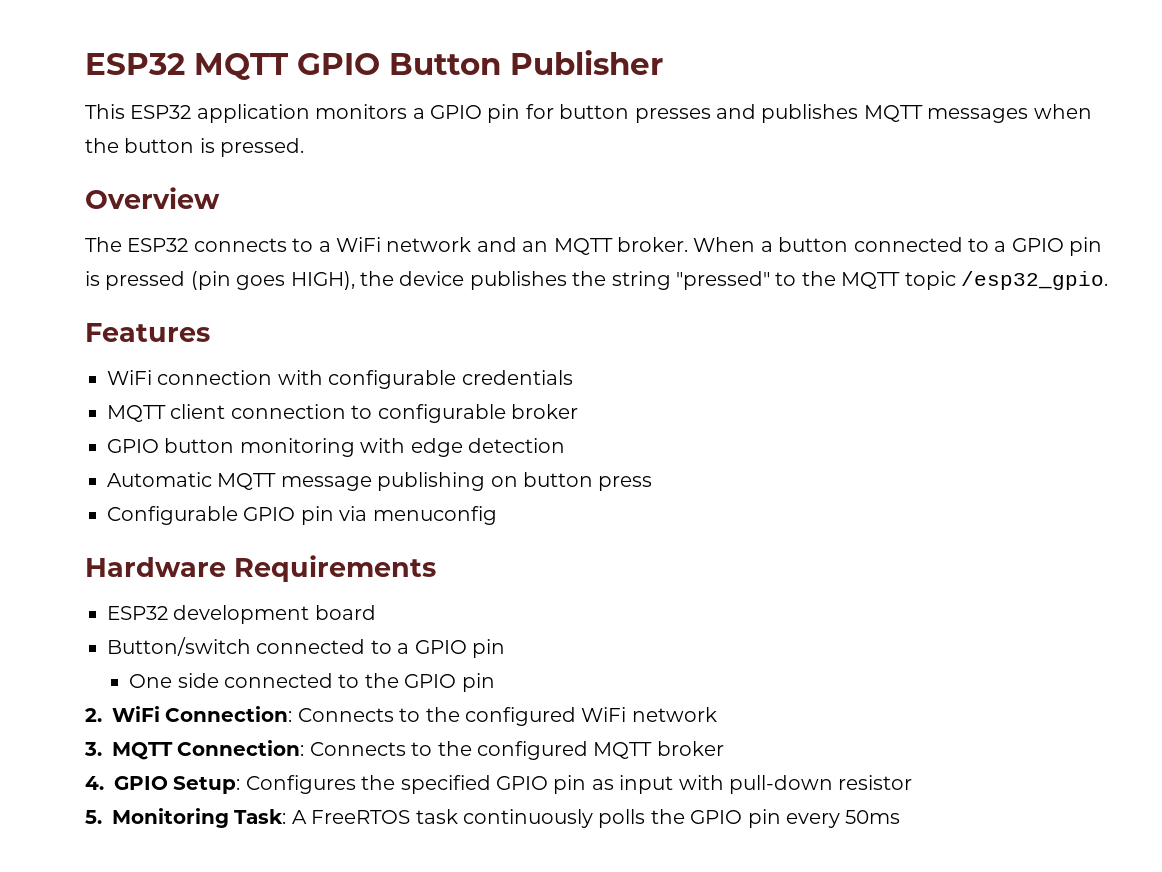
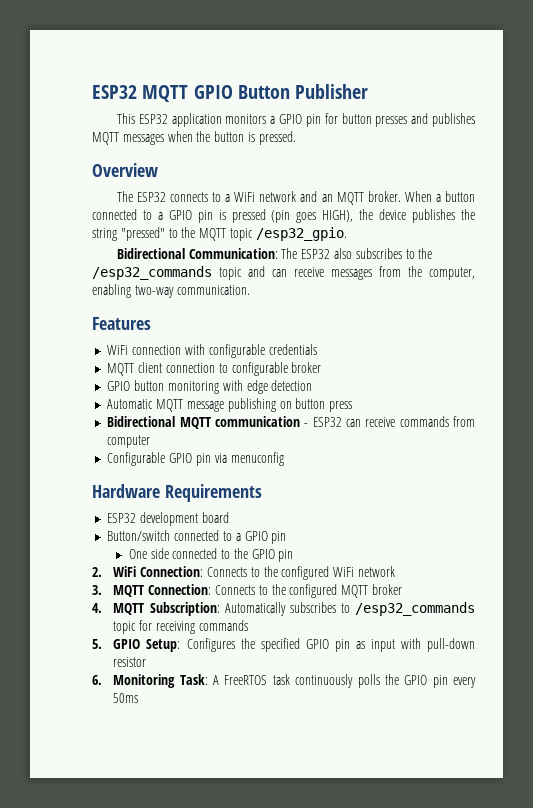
+ Bidirectional Communication: The ESP32 also subscribes to the /esp32_commands topic and can receive messages from the computer, enabling two-way communication.
+ Bidirectional MQTT communication - ESP32 can receive commands from computer
- 4. GPIO Setup: Configures the specified GPIO pin as input with pull-down resistor
+ 4. MQTT Subscription: Automatically subscribes to /esp32_commands topic for receiving commands
+ 5. GPIO Setup: Configures the specified GPIO pin as input with pull-down resistor
- 5. Monitoring Task: A FreeRTOS task continuously polls the GPIO pin every 50ms
+ 6. Monitoring Task: A FreeRTOS task continuously polls the GPIO pin every 50ms

